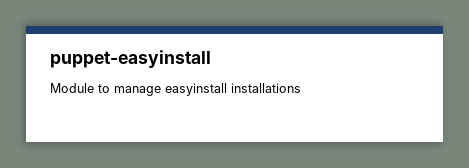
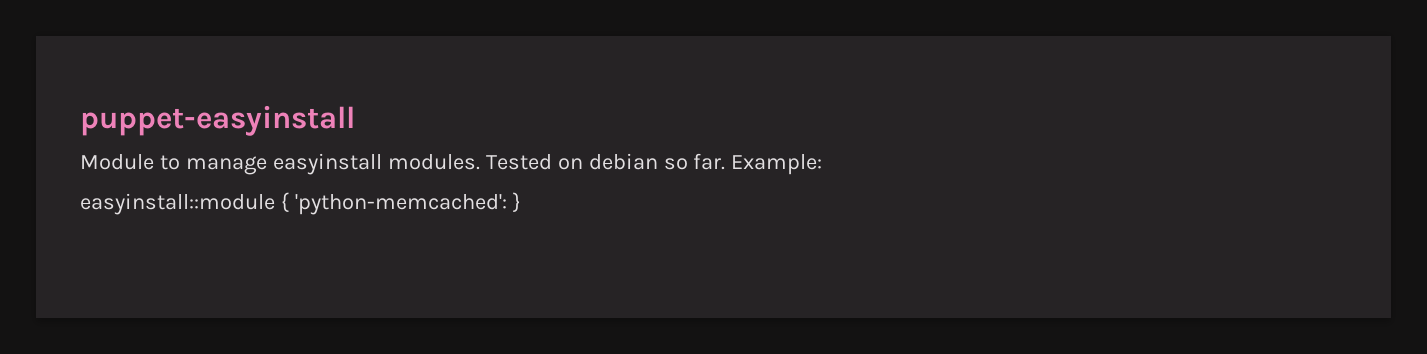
- Module to manage easyinstall installations
+ Module to manage easyinstall modules. Tested on debian so far. Example:
+ easyinstall::module { 'python-memcached': }

